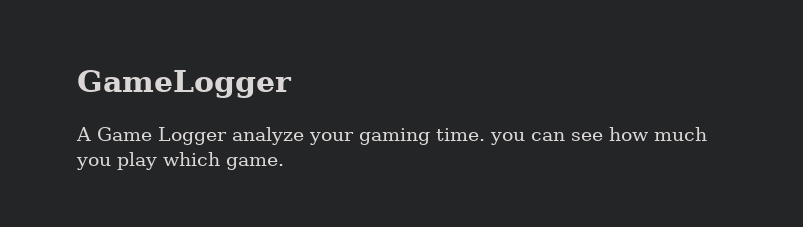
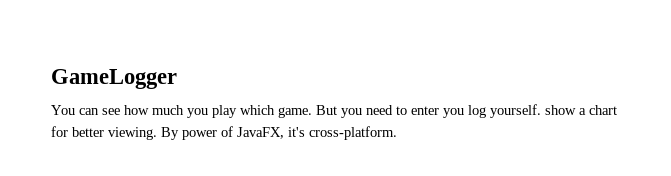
- A Game Logger analyze your gaming time. you can see how much you play which game.
+ You can see how much you play which game.
+ But you need to enter you log yourself. show a chart for better viewing. By power of JavaFX, it's cross-platform.

